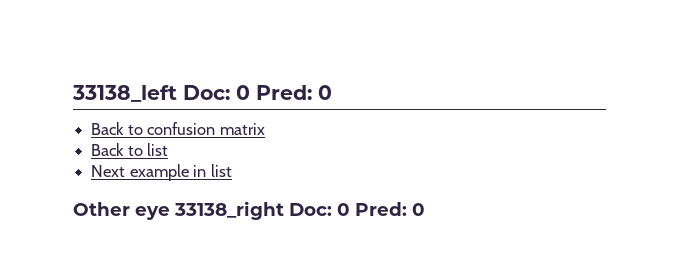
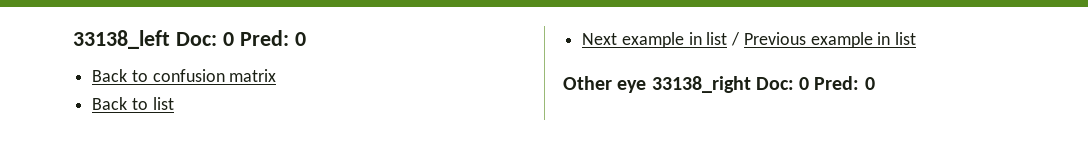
- Next example in list
+ Next example in list / Previous example in list

